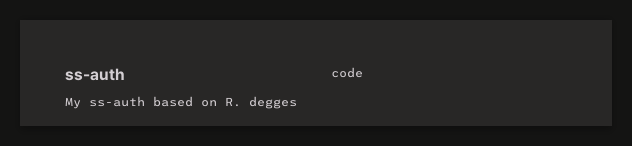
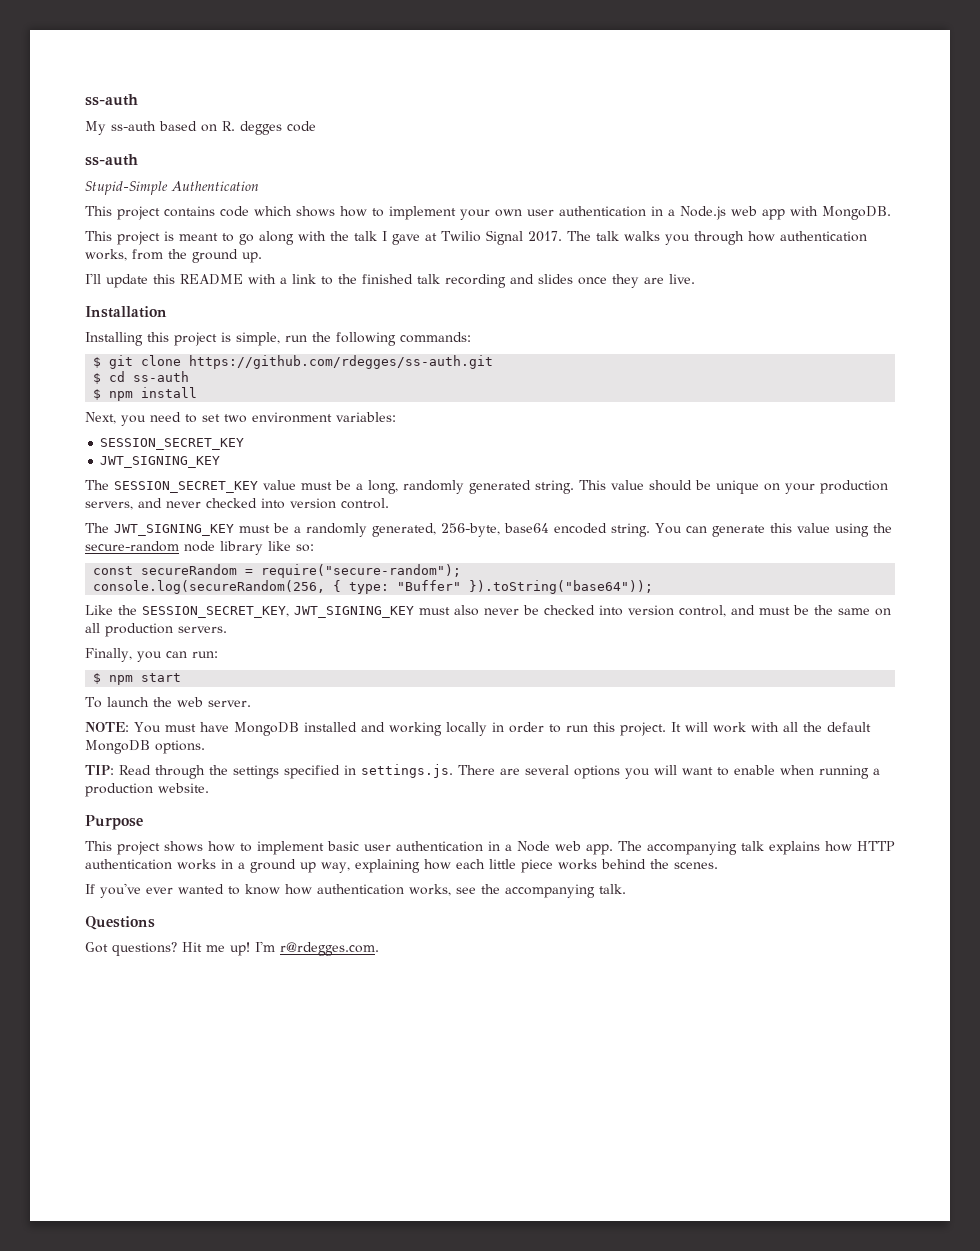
  My ss-auth based on R. degges code
+ ss-auth
+ Stupid-Simple Authentication
+ This project contains code which shows how to implement your own user authentication in a Node.js web app with MongoDB.
+ This project is meant to go along with the talk I gave at Twilio Signal 2017. The talk walks you through how authentication works, from the ground up.
+ I'll update this README with a link to the finished talk recording and slides once they are live.
+ Installation
+ Installing this project is simple, run the following commands:
+ $ git clone https://github.com/rdegges/ss-auth.git
+ $ cd ss-auth
+ $ npm install
+ Next, you need to set two environment variables:
+ SESSION_SECRET_KEY
+ JWT_SIGNING_KEY
+ The SESSION_SECRET_KEY value must be a long, randomly generated string. This value should be unique on your production servers, and never checked into version control.
+ The JWT_SIGNING_KEY must be a randomly generated, 256-byte, base64 encoded string. You can generate this value using the secure-random node library like so:
+ const secureRandom = require("secure-random");
+ console.log(secureRandom(256, { type: "Buffer" }).toString("base64"));
+ Like the SESSION_SECRET_KEY, JWT_SIGNING_KEY must also never be checked into version control, and must be the same on all production servers.
+ Finally, you can run:
+ $ npm start
+ To launch the web server.
+ NOTE: You must have MongoDB installed and working locally in order to run this project. It will work with all the default MongoDB options.
+ TIP: Read through the settings specified in settings.js. There are several options you will want to enable when running a production website.
+ Purpose
+ This project shows how to implement basic user authentication in a Node web app. The accompanying talk explains how HTTP authentication works in a ground up way, explaining how each little piece works behind the scenes.
+ If you've ever wanted to know how authentication works, see the accompanying talk.
+ Questions
+ Got questions? Hit me up! I'm r@rdegges.com.

